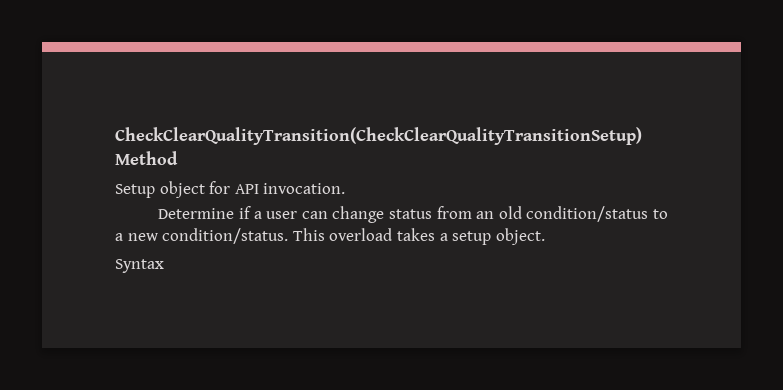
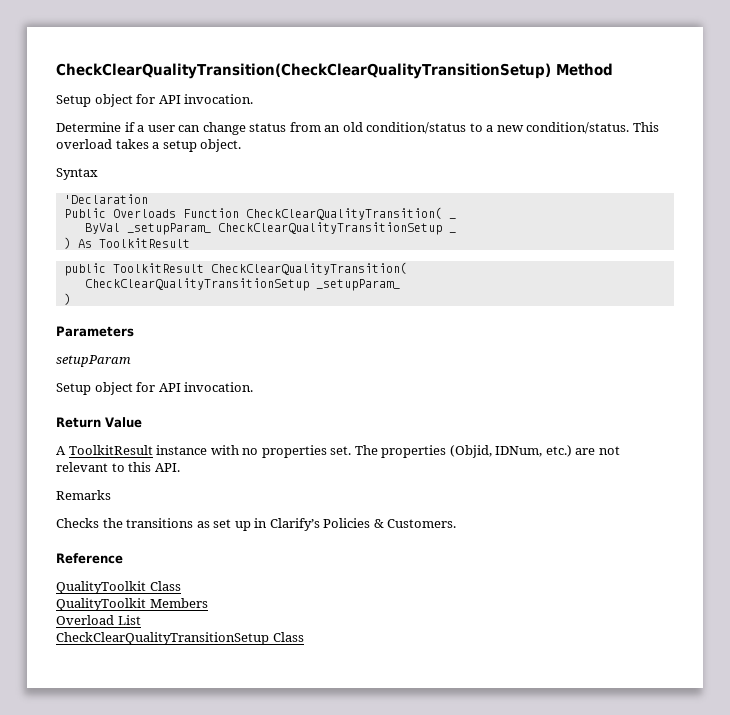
+ 'Declaration
+ Public Overloads Function CheckClearQualityTransition( _
+ ByVal _setupParam_ CheckClearQualityTransitionSetup _
+ ) As ToolkitResult
+ public ToolkitResult CheckClearQualityTransition(
+ CheckClearQualityTransitionSetup _setupParam_
+ )
+ Parameters
+ setupParam
+ Setup object for API invocation.
+ Return Value
+ A ToolkitResult instance with no properties set. The properties (Objid, IDNum, etc.) are not relevant to this API.
+ Remarks
+ Checks the transitions as set up in Clarify’s Policies & Customers.
+ Reference
+ QualityToolkit Class
+ QualityToolkit Members
+ Overload List
+ CheckClearQualityTransitionSetup Class

